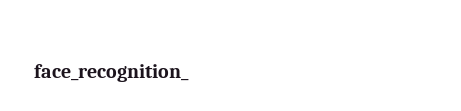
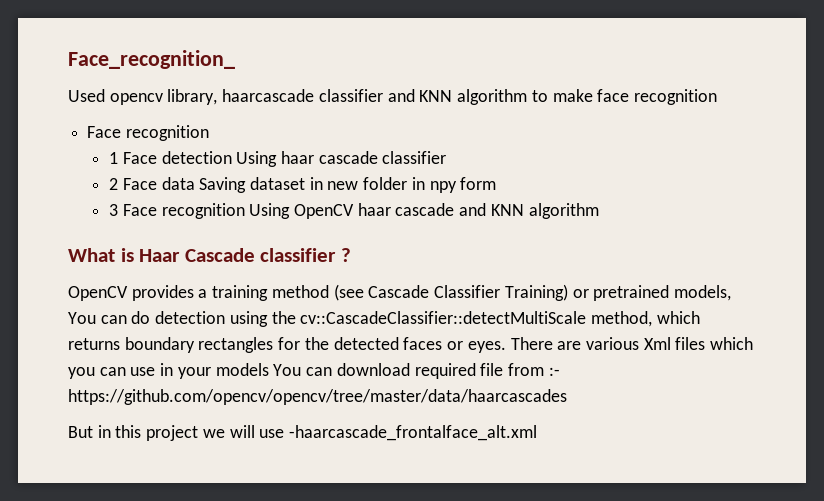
- face_recognition_
+ Face_recognition_
+ Used opencv library, haarcascade classifier and KNN algorithm to make face recognition
+ Face recognition
+ 1 Face detection Using haar cascade classifier
+ 2 Face data Saving dataset in new folder in npy form
+ 3 Face recognition Using OpenCV haar cascade and KNN algorithm
+ What is Haar Cascade classifier ?
+ OpenCV provides a training method (see Cascade Classifier Training) or pretrained models, You can do detection using the cv::CascadeClassifier::detectMultiScale method, which returns boundary rectangles for the detected faces or eyes. There are various Xml files which you can use in your models You can download required file from :- https://github.com/opencv/opencv/tree/master/data/haarcascades
+ But in this project we will use -haarcascade_frontalface_alt.xml

